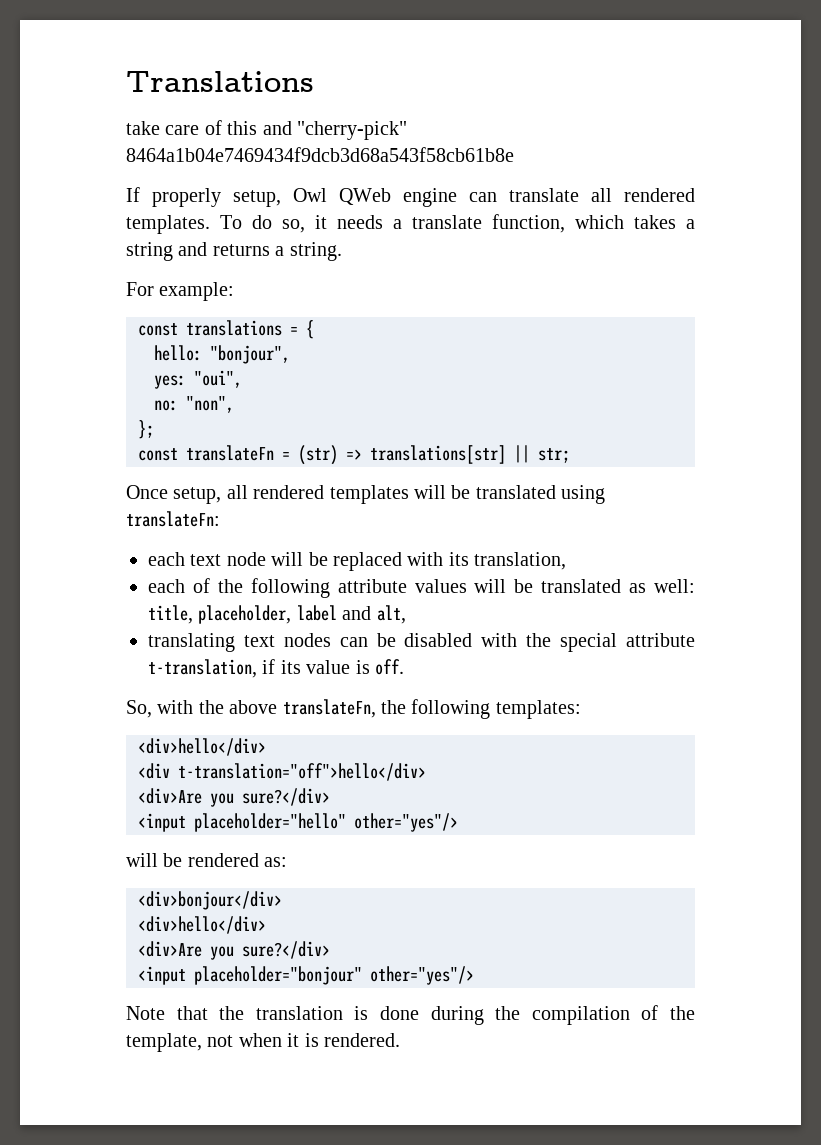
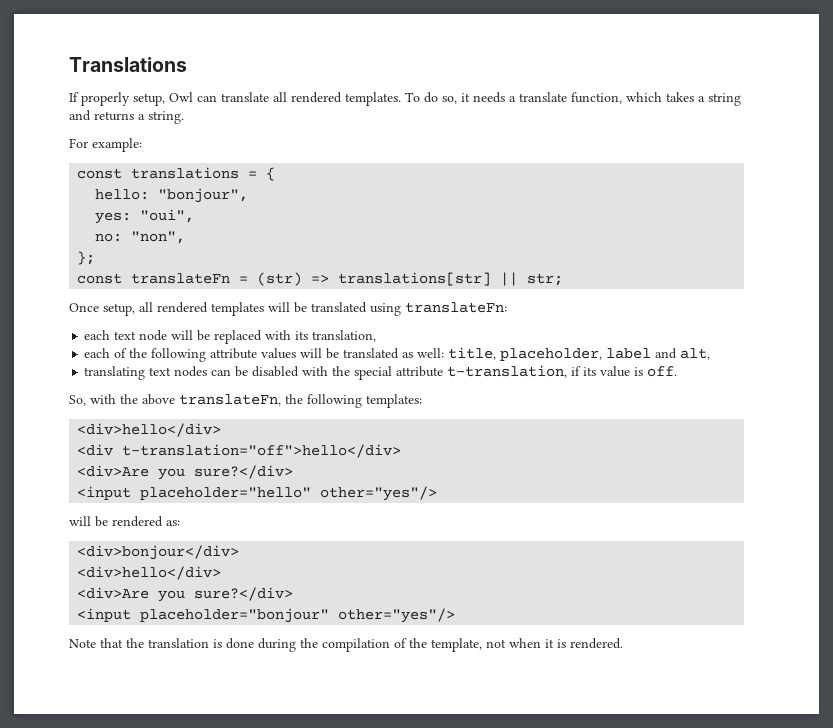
- take care of this and "cherry-pick" 8464a1b04e7469434f9dcb3d68a543f58cb61b8e
- If properly setup, Owl QWeb engine can translate all rendered templates.
+ If properly setup, Owl can translate all rendered templates.

